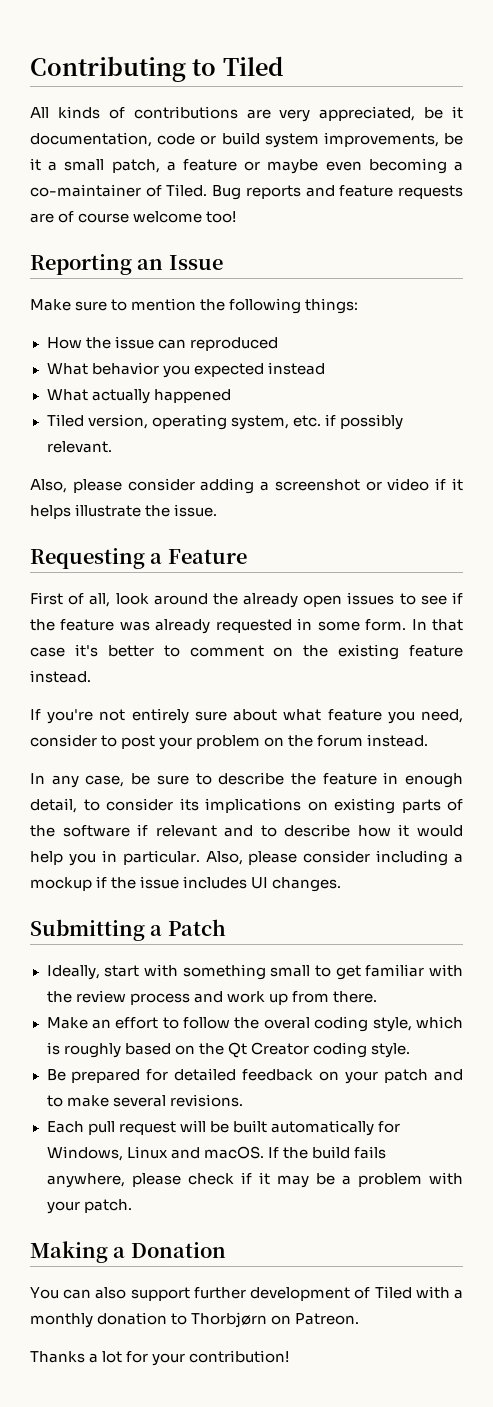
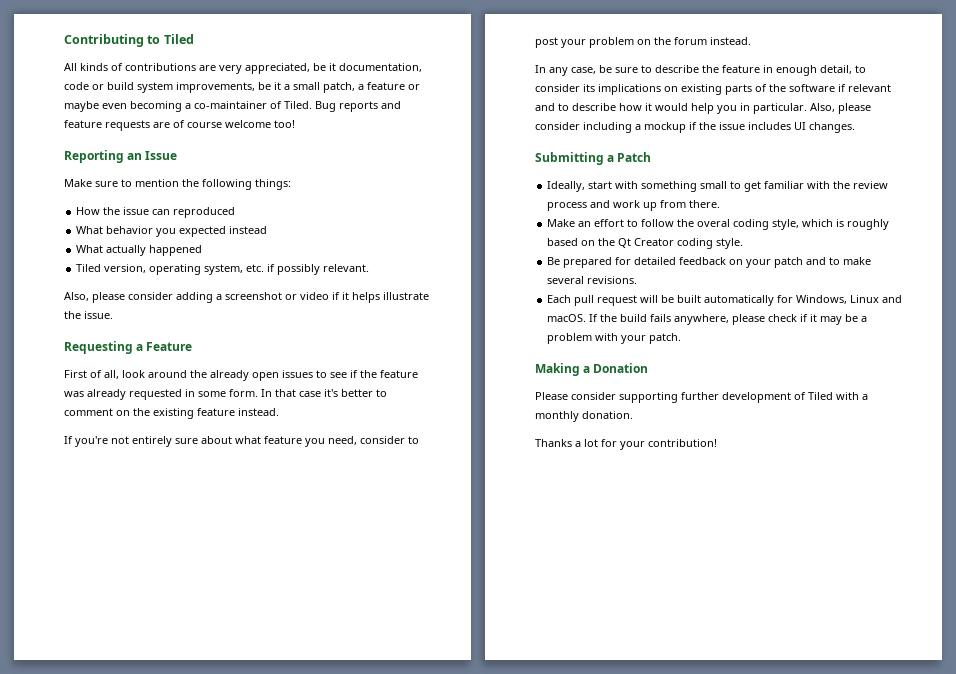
- You can also support further development of Tiled with a monthly donation to Thorbjørn on Patreon.
+ Please consider supporting further development of Tiled with a monthly donation.

